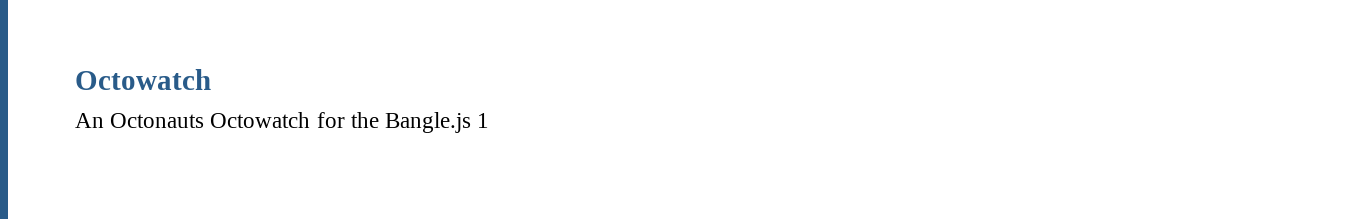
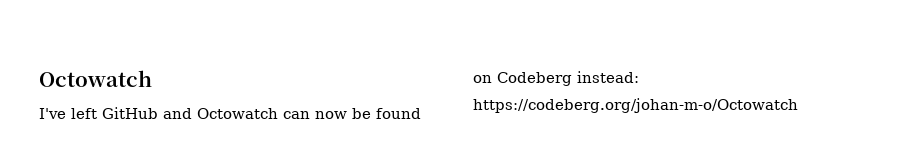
- An Octonauts Octowatch for the Bangle.js 1
+ I've left GitHub and Octowatch can now be found on Codeberg instead:
+ https://codeberg.org/johan-m-o/Octowatch

